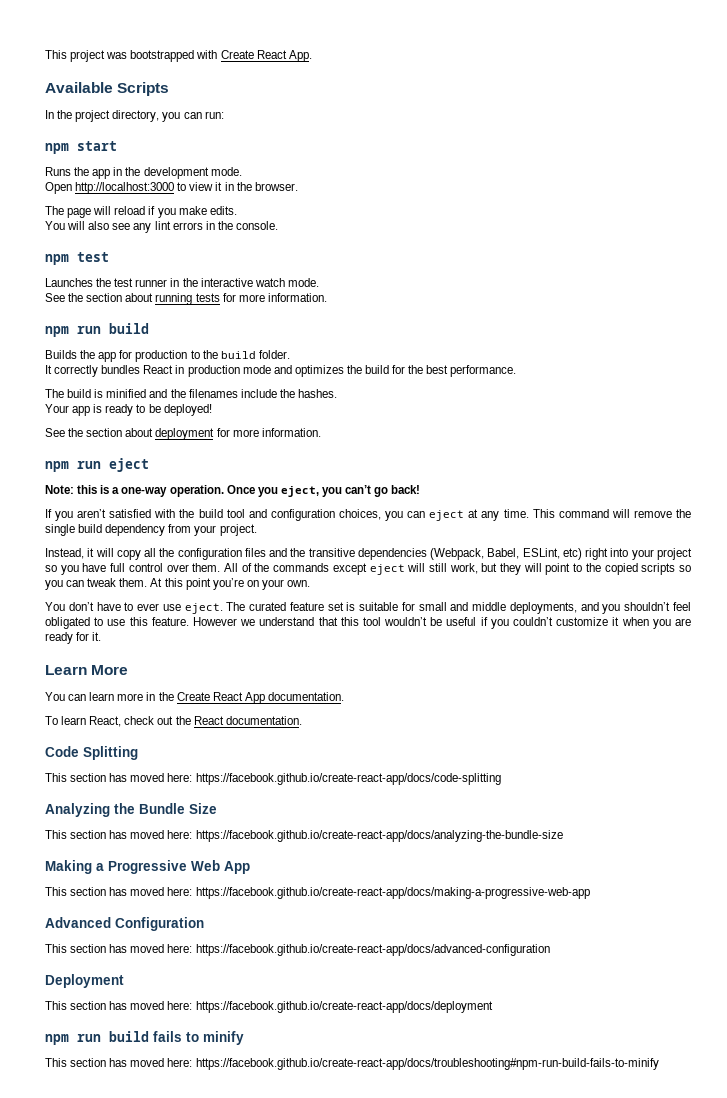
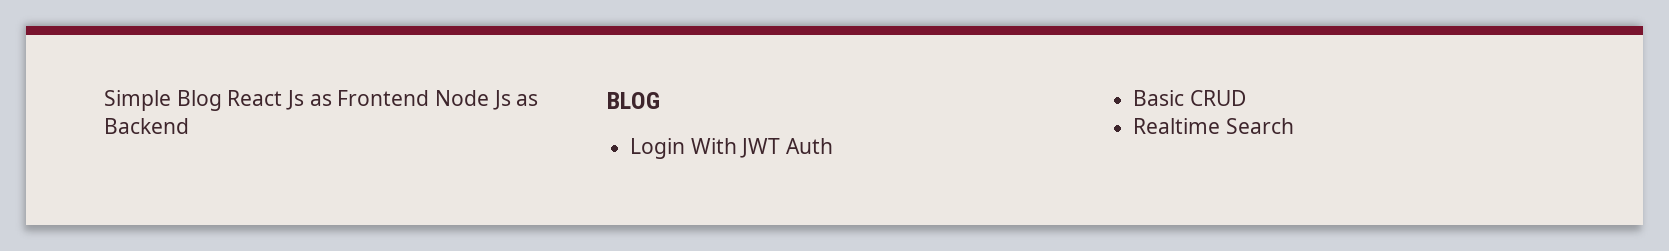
- This project was bootstrapped with Create React App.
- Available Scripts
- In the project directory, you can run:
- npm start
- Runs the app in the development mode.
- Open http://localhost:3000 to view it in the browser.
- The page will reload if you make edits.
- You will also see any lint errors in the console.
- npm test
- Launches the test runner in the interactive watch mode.
- See the section about running tests for more information.
- npm run build
- Builds the app for production to the build folder.
- It correctly bundles React in production mode and optimizes the build for the best performance.
- The build is minified and the filenames include the hashes.
- Your app is ready to be deployed!
- See the section about deployment for more information.
- npm run eject
- Note: this is a one-way operation. Once you eject, you can’t go back!
- If you aren’t satisfied with the build tool and configuration choices, you can eject at any time. This command will remove the single build dependency from your project.
- Instead, it will copy all the configuration files and the transitive dependencies (Webpack, Babel, ESLint, etc) right into your project so you have full control over them. All of the commands except eject will still work, but they will point to the copied scripts so you can tweak them. At this point you’re on your own.
- You don’t have to ever use eject. The curated feature set is suitable for small and middle deployments, and you shouldn’t feel obligated to use this feature. However we understand that this tool wouldn’t be useful if you couldn’t customize it when you are ready for it.
- Learn More
- You can learn more in the Create React App documentation.
- To learn React, check out the React documentation.
- Code Splitting
- This section has moved here: https://facebook.github.io/create-react-app/docs/code-splitting
- Analyzing the Bundle Size
- This section has moved here: https://facebook.github.io/create-react-app/docs/analyzing-the-bundle-size
- Making a Progressive Web App
- This section has moved here: https://facebook.github.io/create-react-app/docs/making-a-progressive-web-app
- Advanced Configuration
- This section has moved here: https://facebook.github.io/create-react-app/docs/advanced-configuration
- Deployment
- This section has moved here: https://facebook.github.io/create-react-app/docs/deployment
- npm run build fails to minify
- This section has moved here: https://facebook.github.io/create-react-app/docs/troubleshooting#npm-run-build-fails-to-minify
+ Simple Blog React Js as Frontend Node Js as Backend
+ BLOG
+ Login With JWT Auth
+ Basic CRUD
+ Realtime Search

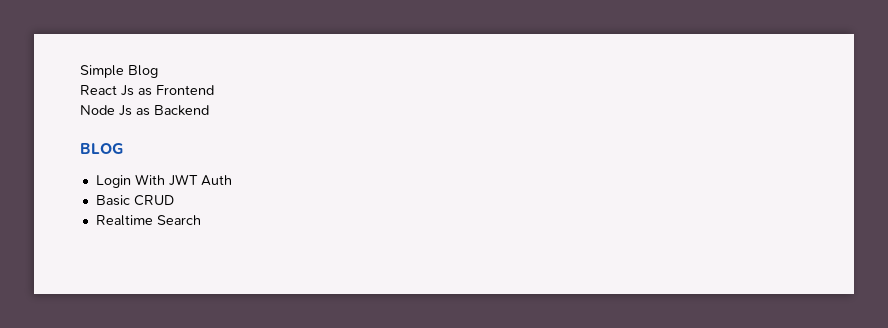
- Simple Blog React Js as Frontend Node Js as Backend
+ Simple Blog
+ React Js as Frontend
+ Node Js as Backend

